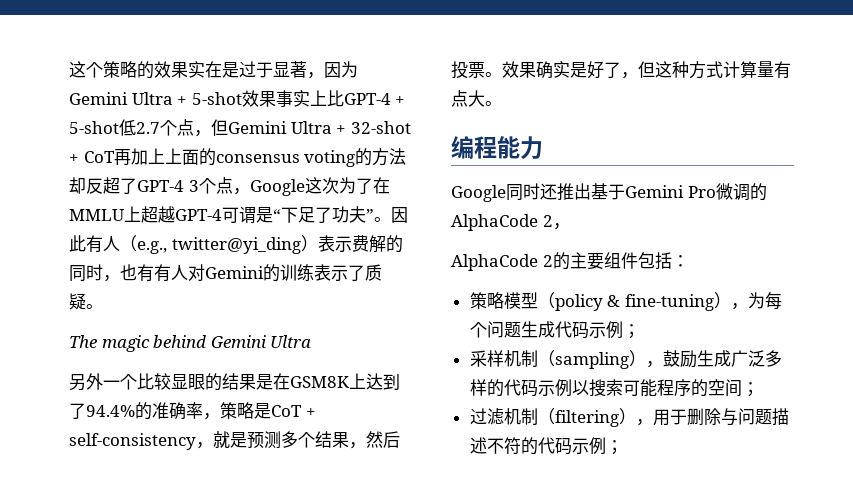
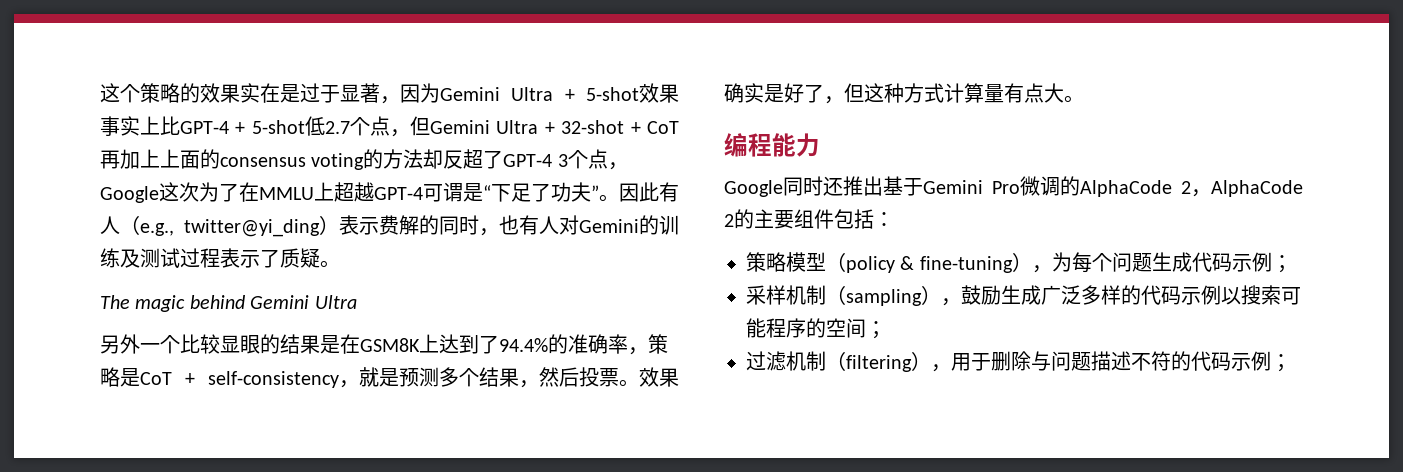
- 因此有人（e.g., twitter@yi_ding）表示费解的同时，也有有人对Gemini的训练表示了质疑。
+ 因此有人（e.g., twitter@yi_ding）表示费解的同时，也有人对Gemini的训练及测试过程表示了质疑。
- Google同时还推出基于Gemini Pro微调的AlphaCode 2，
- AlphaCode 2的主要组件包括：
+ Google同时还推出基于Gemini Pro微调的AlphaCode 2，AlphaCode 2的主要组件包括：

